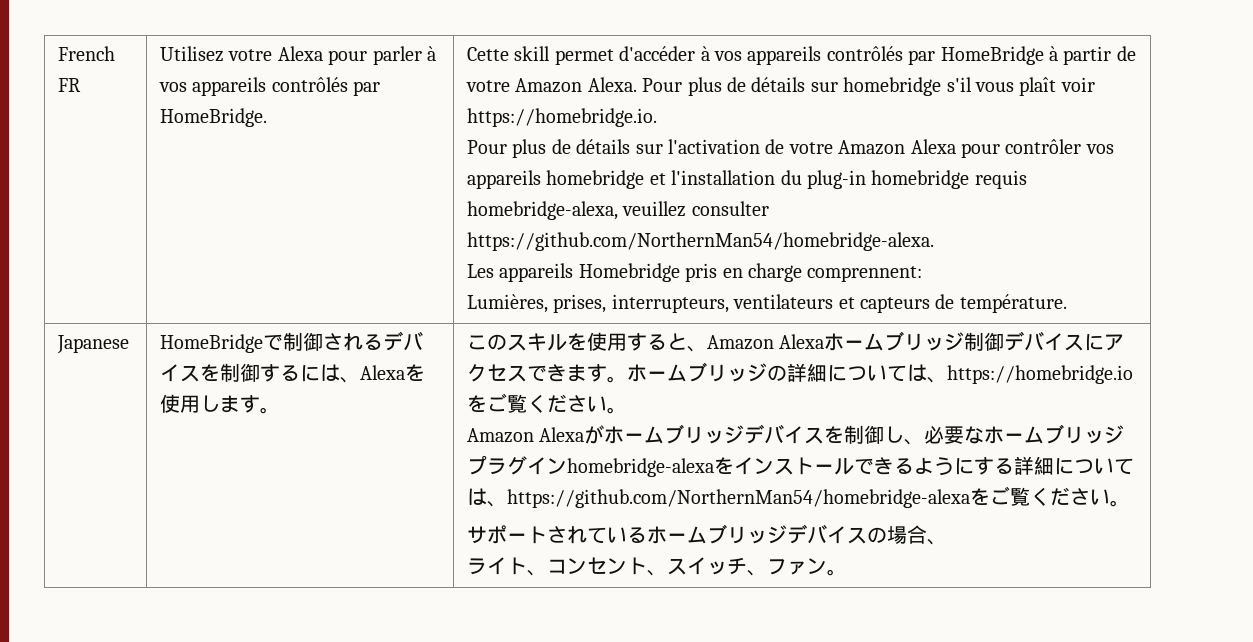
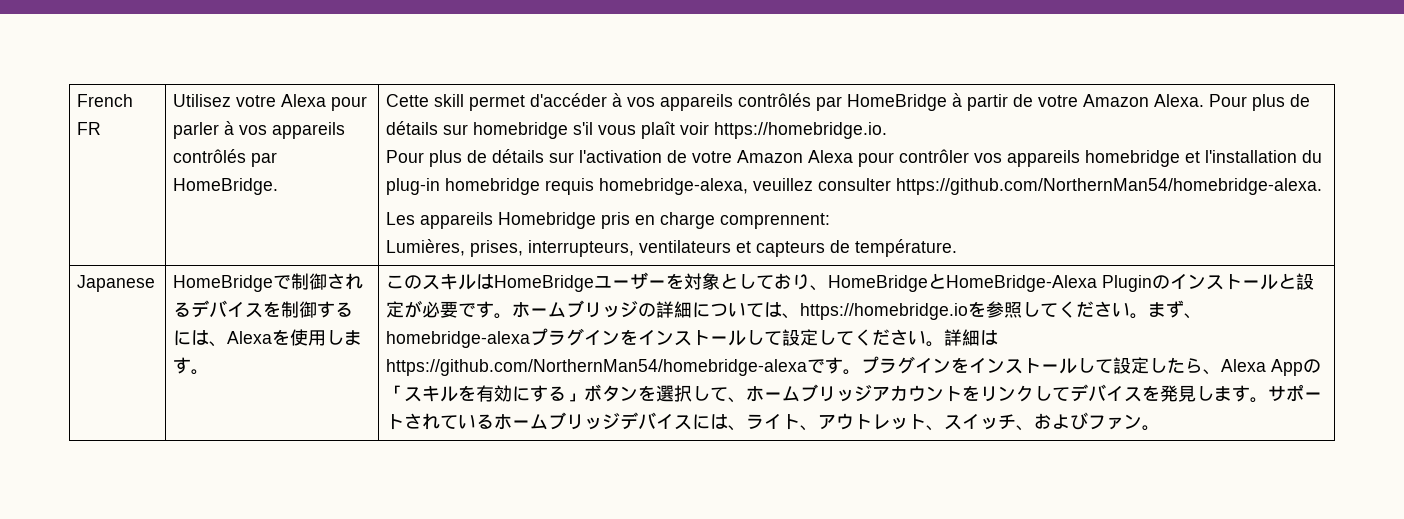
- このスキルを使用すると、Amazon Alexaホームブリッジ制御デバイスにアクセスできます。
+ このスキルはHomeBridgeユーザーを対象としており、HomeBridgeとHomeBridge-Alexa Pluginのインストールと設定が必要です。
- ホームブリッジの詳細については、https://homebridge.ioをご覧ください。
- Amazon Alexaがホームブリッジデバイスを制御し、必要なホームブリッジプラグインhomebridge-alexaをインストールできるようにする詳細については、https://github.com/NorthernMan54/homebridge-alexaをご覧ください。
- サポートされているホームブリッジデバイスの場合、
- ライト、コンセント、スイッチ、ファン。
+ ホームブリッジの詳細については、https://homebridge.ioを参照してください。まず、homebridge-alexaプラグインをインストールして設定してください。詳細はhttps://github.com/NorthernMan54/homebridge-alexaです。プラグインをインストールして設定したら、Alexa Appの「スキルを有効にする」ボタンを選択して、ホームブリッジアカウントをリンクしてデバイスを発見します。サポートされているホームブリッジデバイスには、ライト、アウトレット、スイッチ、およびファン。

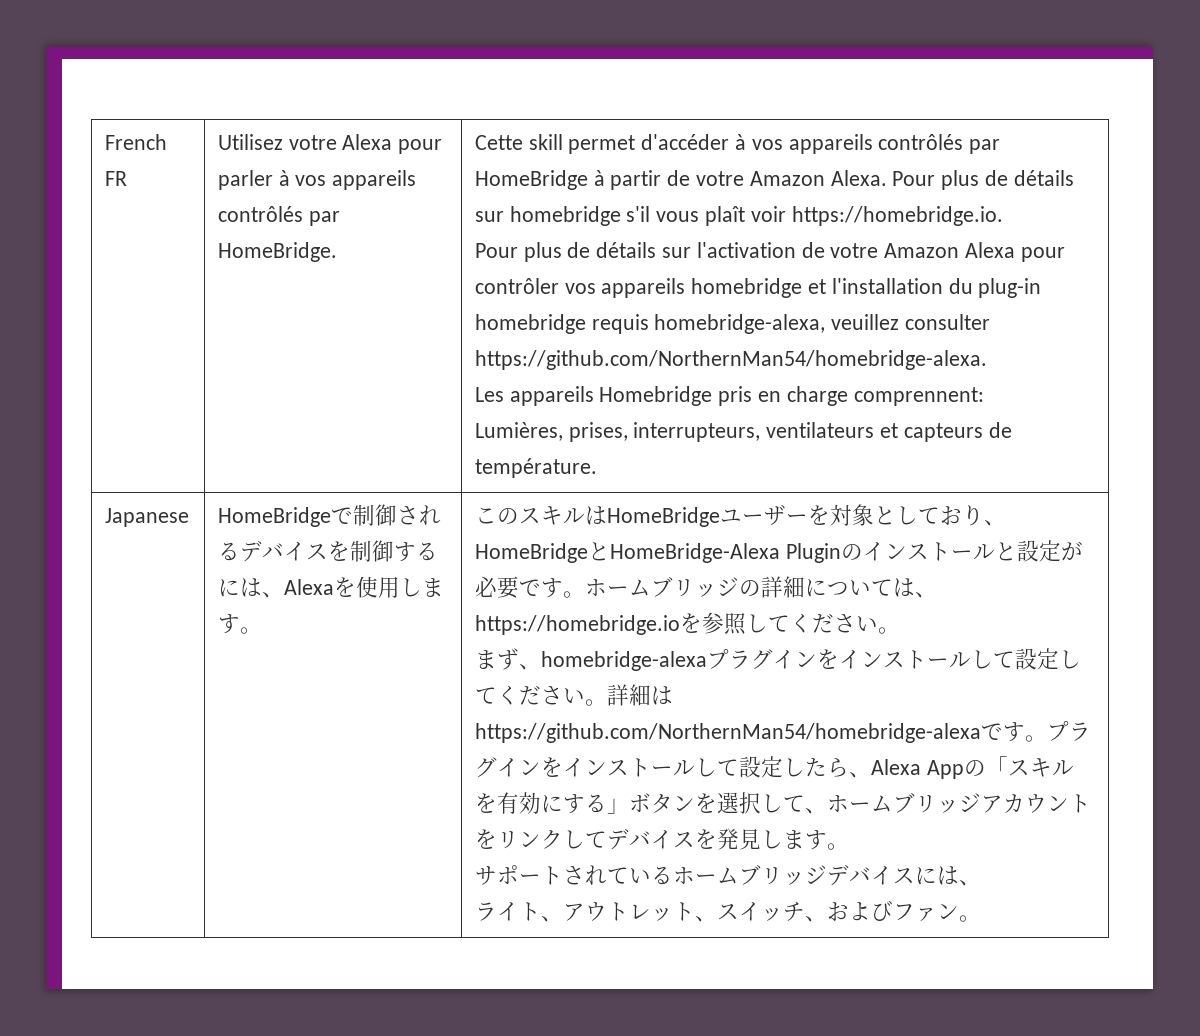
- ホームブリッジの詳細については、https://homebridge.ioを参照してください。まず、homebridge-alexaプラグインをインストールして設定してください。
+ ホームブリッジの詳細については、https://homebridge.ioを参照してください。
+ まず、homebridge-alexaプラグインをインストールして設定してください。
- プラグインをインストールして設定したら、Alexa Appの「スキルを有効にする」ボタンを選択して、ホームブリッジアカウントをリンクしてデバイスを発見します。サポートされているホームブリッジデバイスには、ライト、アウトレット、スイッチ、およびファン。
+ プラグインをインストールして設定したら、Alexa Appの「スキルを有効にする」ボタンを選択して、ホームブリッジアカウントをリンクしてデバイスを発見します。
+ サポートされているホームブリッジデバイスには、
+ ライト、アウトレット、スイッチ、およびファン。

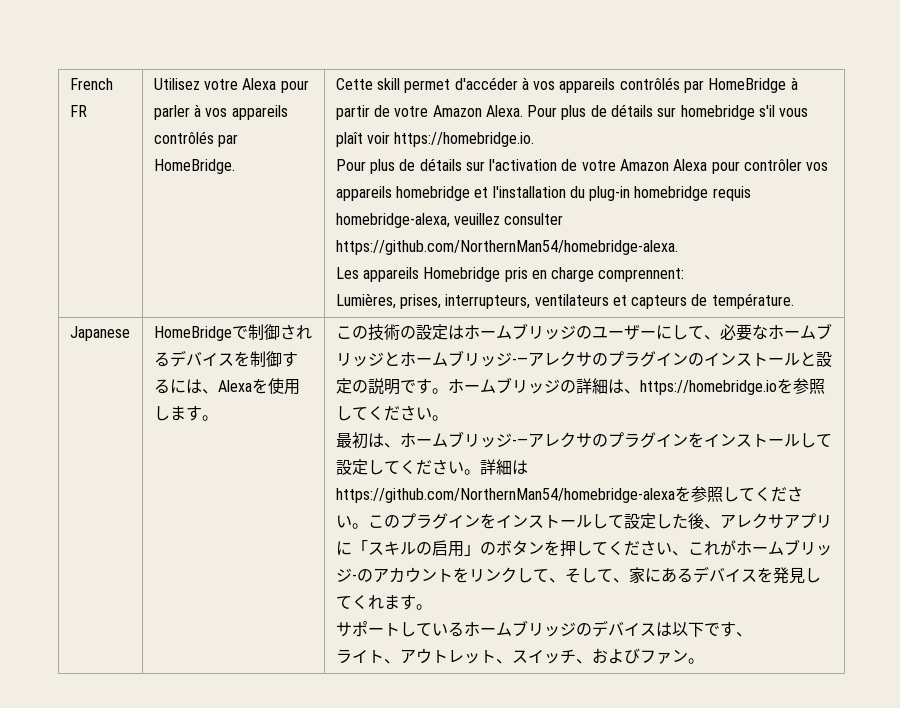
- このスキルはHomeBridgeユーザーを対象としており、HomeBridgeとHomeBridge-Alexa Pluginのインストールと設定が必要です。
+ この技術の設定はホームブリッジのユーザーにして、必要なホームブリッジとホームブリッジ-―アレクサのプラグインのインストールと設定の説明です。
- ホームブリッジの詳細については、https://homebridge.ioを参照してください。
+ ホームブリッジの詳細は、https://homebridge.ioを参照してください。
- まず、homebridge-alexaプラグインをインストールして設定してください。
+ 最初は、ホームブリッジ-―アレクサのプラグインをインストールして設定してください。
- 詳細はhttps://github.com/NorthernMan54/homebridge-alexaです。プラグインをインストールして設定したら、Alexa Appの「スキルを有効にする」ボタンを選択して、ホームブリッジアカウントをリンクしてデバイスを発見します。
+ 詳細はhttps://github.com/NorthernMan54/homebridge-alexaを参照してください。このプラグインをインストールして設定した後、アレクサアプリに「スキルの启用」のボタンを押してください、これがホームブリッジ-のアカウントをリンクして、そして、家にあるデバイスを発見してくれます。
- サポートされているホームブリッジデバイスには、
+ サポートしているホームブリッジのデバイスは以下です、

